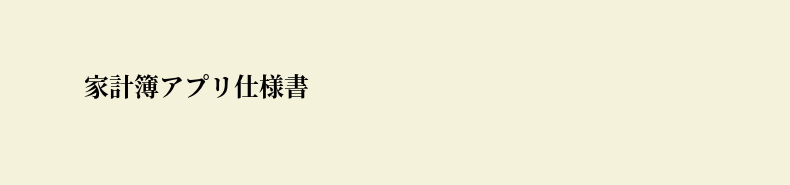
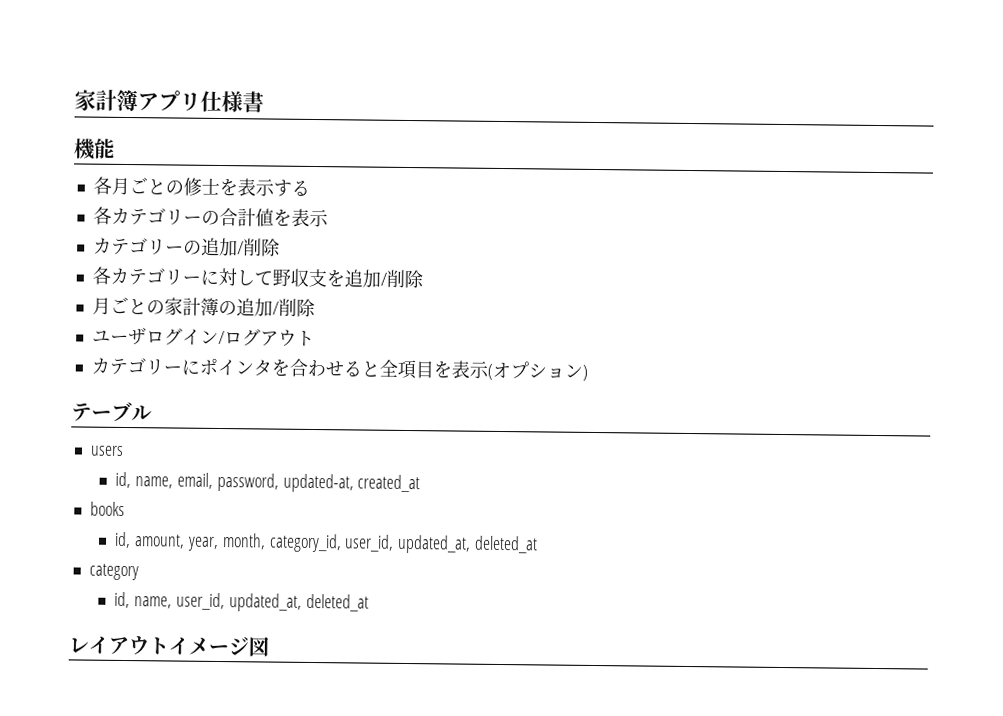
+ 機能
+ 各月ごとの修士を表示する
+ 各カテゴリーの合計値を表示
+ カテゴリーの追加/削除
+ 各カテゴリーに対して野収支を追加/削除
+ 月ごとの家計簿の追加/削除
+ ユーザログイン/ログアウト
+ カテゴリーにポインタを合わせると全項目を表示(オプション)
+ テーブル
+ users
+ id, name, email, password, updated-at, created_at
+ books
+ id, amount, year, month, category_id, user_id, updated_at, deleted_at
+ category
+ id, name, user_id, updated_at, deleted_at
+ レイアウトイメージ図

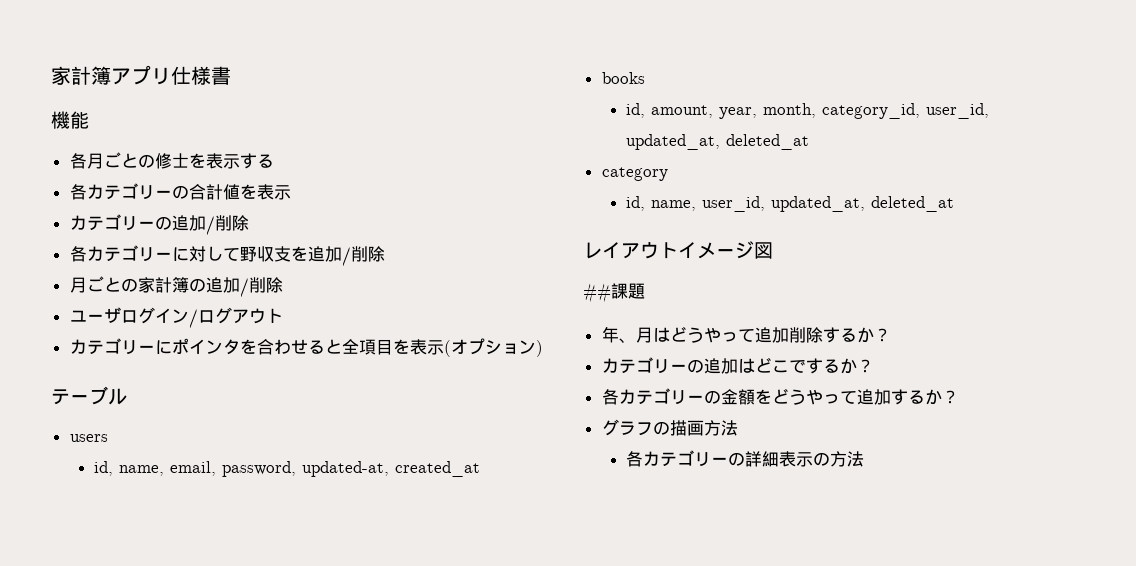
+ ##課題
+ 年、月はどうやって追加削除するか？
+ カテゴリーの追加はどこでするか？
+ 各カテゴリーの金額をどうやって追加するか？
+ グラフの描画方法
+ 各カテゴリーの詳細表示の方法

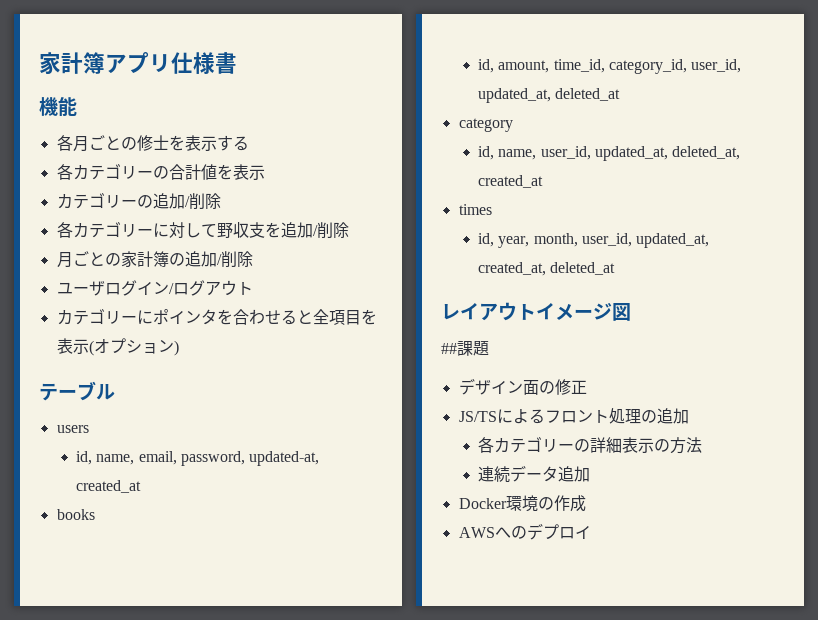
- id, amount, year, month, category_id, user_id, updated_at, deleted_at
+ id, amount, time_id, category_id, user_id, updated_at, deleted_at
- id, name, user_id, updated_at, deleted_at
+ id, name, user_id, updated_at, deleted_at, created_at
+ times
+ id, year, month, user_id, updated_at, created_at, deleted_at
- 年、月はどうやって追加削除するか？
- カテゴリーの追加はどこでするか？
- 各カテゴリーの金額をどうやって追加するか？
- グラフの描画方法
+ デザイン面の修正
+ JS/TSによるフロント処理の追加
+ 連続データ追加
+ Docker環境の作成
+ AWSへのデプロイ

